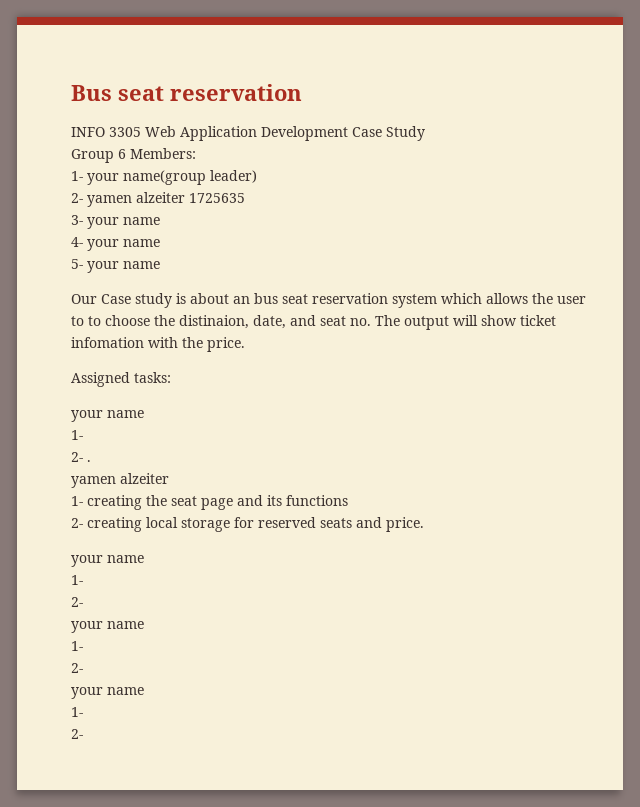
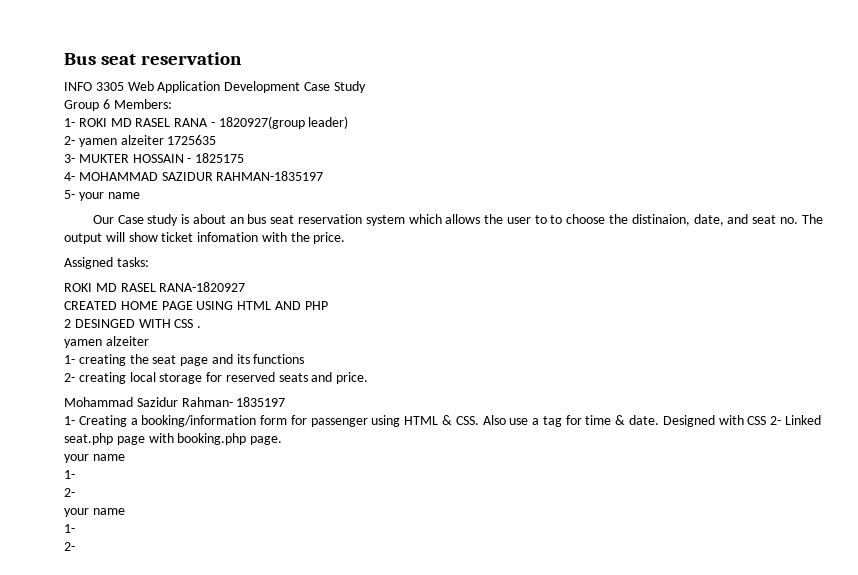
- 1- your name(group leader)
+ 1- ROKI MD RASEL RANA - 1820927(group leader)
- 3- your name
- 4- your name
+ 3- MUKTER HOSSAIN - 1825175
+ 4- MOHAMMAD SAZIDUR RAHMAN-1835197
  Assigned tasks:
- your name
- 1-
- 2- .
+ ROKI MD RASEL RANA-1820927
+ CREATED HOME PAGE USING HTML AND PHP
+ 2 DESINGED WITH CSS .
  2- creating local storage for reserved seats and price.
- your name
- 1-
- 2-
+ Mohammad Sazidur Rahman- 1835197
+ 1- Creating a booking/information form for passenger using HTML & CSS. Also use a tag for time & date. Designed with CSS 2- Linked seat.php page with booking.php page.

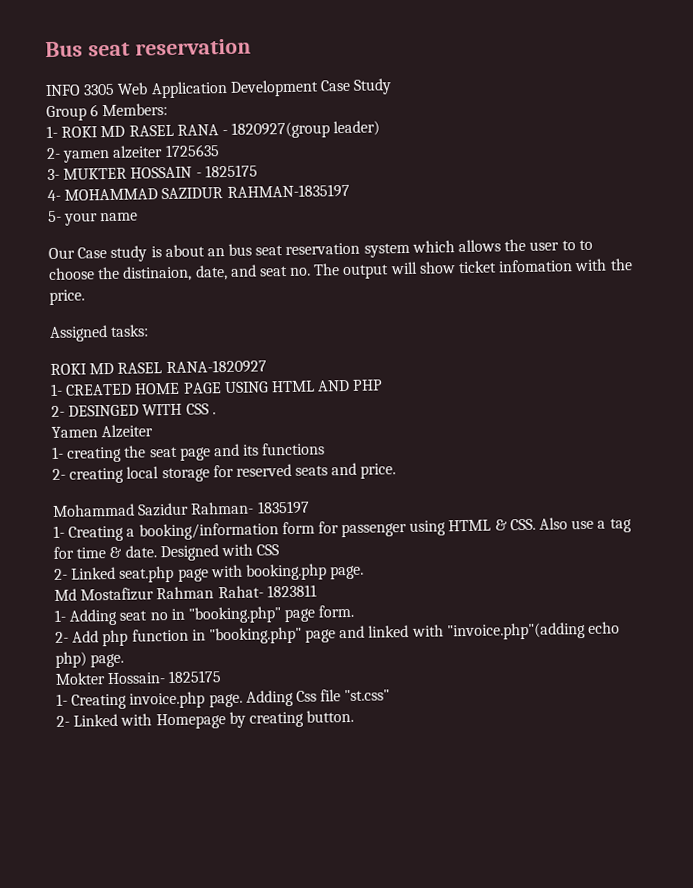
- CREATED HOME PAGE USING HTML AND PHP
+ 1- CREATED HOME PAGE USING HTML AND PHP
- 2 DESINGED WITH CSS .
- yamen alzeiter
+ 2- DESINGED WITH CSS .
+ Yamen Alzeiter
- Designed with CSS 2- Linked seat.php page with booking.php page.
- your name
- 1-
- 2-
- your name
- 1-
- 2-
+ Designed with CSS
+ 2- Linked seat.php page with booking.php page.
+ Md Mostafizur Rahman Rahat- 1823811
+ 1- Adding seat no in "booking.php" page form.
+ 2- Add php function in "booking.php" page and linked with "invoice.php"(adding echo php) page.
+ Mokter Hossain- 1825175
+ 1- Creating invoice.php page. Adding Css file "st.css"
+ 2- Linked with Homepage by creating button.

